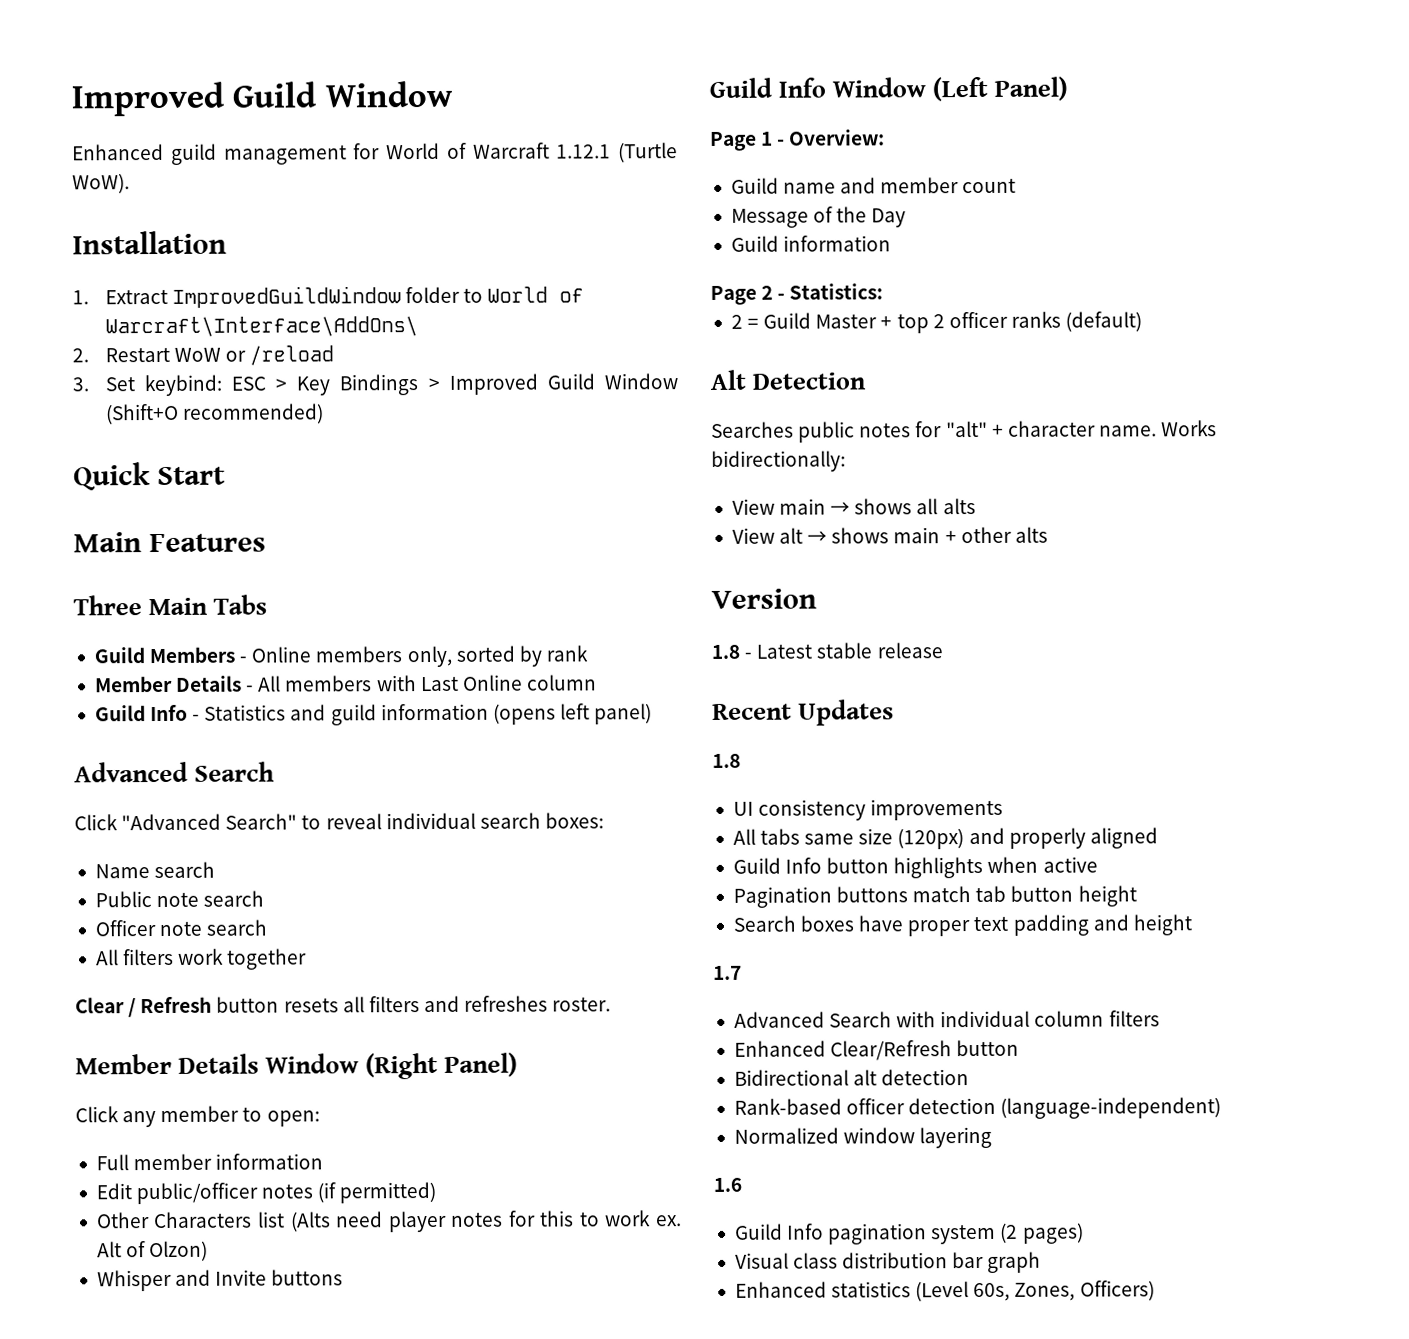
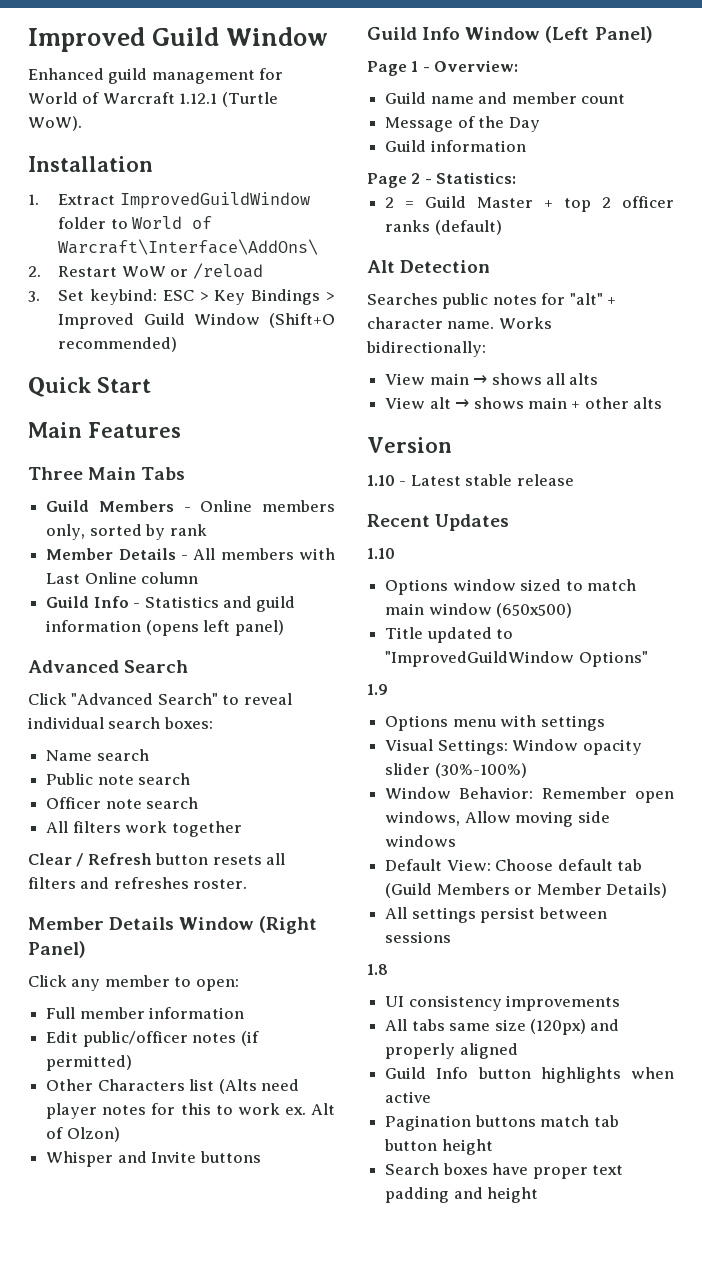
- 1.8 - Latest stable release
+ 1.10 - Latest stable release
  Recent Updates
+ 1.10
+ Options window sized to match main window (650x500)
+ Title updated to "ImprovedGuildWindow Options"
+ 1.9
+ Options menu with settings
+ Visual Settings: Window opacity slider (30%-100%)
+ Window Behavior: Remember open windows, Allow moving side windows
+ Default View: Choose default tab (Guild Members or Member Details)
+ All settings persist between sessions
- 1.7
- Advanced Search with individual column filters
- Enhanced Clear/Refresh button
- Bidirectional alt detection
- Rank-based officer detection (language-independent)
- Normalized window layering
- 1.6
- Guild Info pagination system (2 pages)
- Visual class distribution bar graph
- Enhanced statistics (Level 60s, Zones, Officers)

